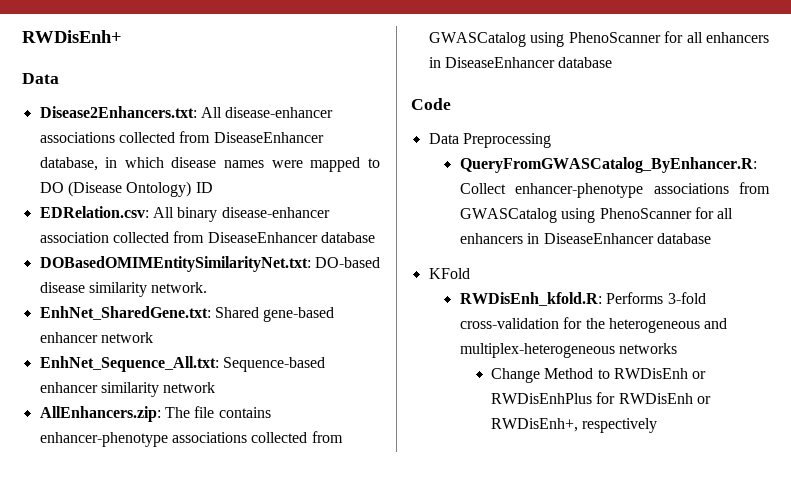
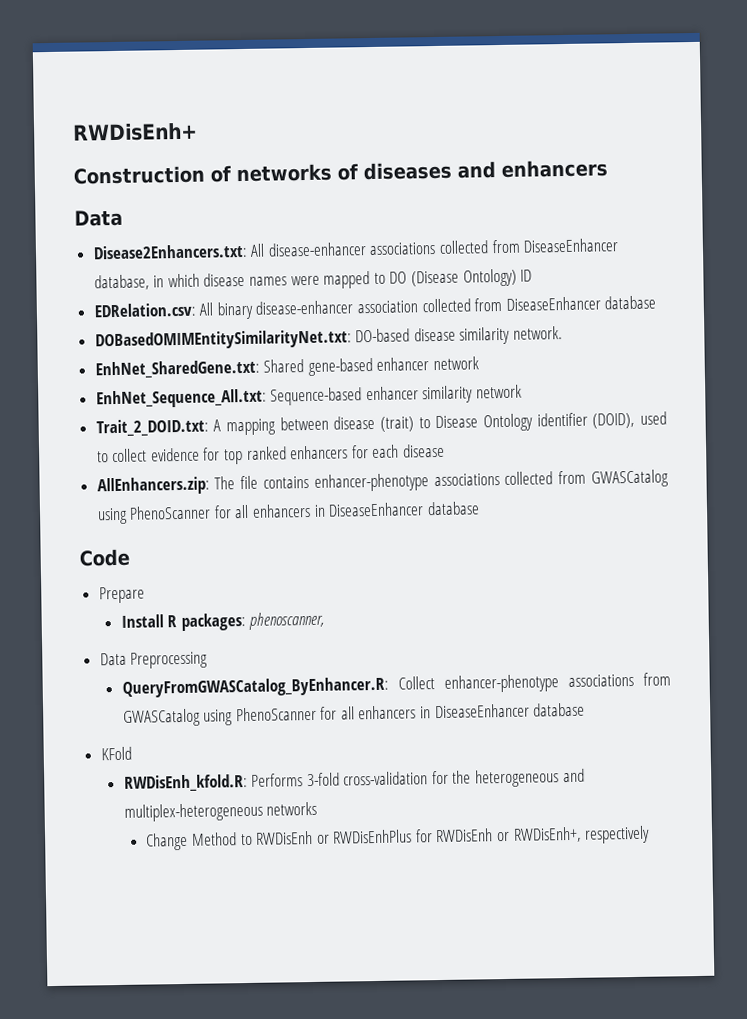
+ Construction of networks of diseases and enhancers
+ Trait_2_DOID.txt: A mapping between disease (trait) to Disease Ontology identifier (DOID), used to collect evidence for top ranked enhancers for each disease
+ Prepare
+ Install R packages: phenoscanner,

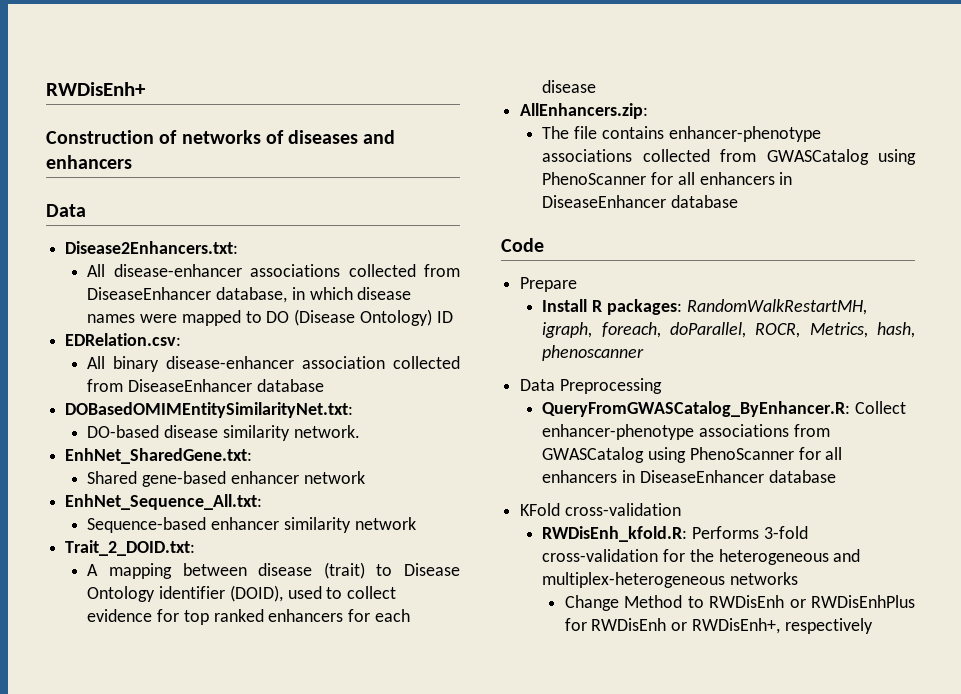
- Disease2Enhancers.txt: All disease-enhancer associations collected from DiseaseEnhancer database, in which disease names were mapped to DO (Disease Ontology) ID
+ Disease2Enhancers.txt:
+ All disease-enhancer associations collected from DiseaseEnhancer database, in which disease names were mapped to DO (Disease Ontology) ID
- EDRelation.csv: All binary disease-enhancer association collected from DiseaseEnhancer database
+ EDRelation.csv:
+ All binary disease-enhancer association collected from DiseaseEnhancer database
- DOBasedOMIMEntitySimilarityNet.txt: DO-based disease similarity network.
+ DOBasedOMIMEntitySimilarityNet.txt:
+ DO-based disease similarity network.
- EnhNet_SharedGene.txt: Shared gene-based enhancer network
+ EnhNet_SharedGene.txt:
+ Shared gene-based enhancer network
- EnhNet_Sequence_All.txt: Sequence-based enhancer similarity network
+ EnhNet_Sequence_All.txt:
+ Sequence-based enhancer similarity network
- Trait_2_DOID.txt: A mapping between disease (trait) to Disease Ontology identifier (DOID), used to collect evidence for top ranked enhancers for each disease
+ Trait_2_DOID.txt:
+ A mapping between disease (trait) to Disease Ontology identifier (DOID), used to collect evidence for top ranked enhancers for each disease
- AllEnhancers.zip: The file contains enhancer-phenotype associations collected from GWASCatalog using PhenoScanner for all enhancers in DiseaseEnhancer database
+ AllEnhancers.zip:
+ The file contains enhancer-phenotype associations collected from GWASCatalog using PhenoScanner for all enhancers in DiseaseEnhancer database
- Install R packages: phenoscanner,
+ Install R packages: RandomWalkRestartMH, igraph, foreach, doParallel, ROCR, Metrics, hash, phenoscanner
- KFold
+ KFold cross-validation

